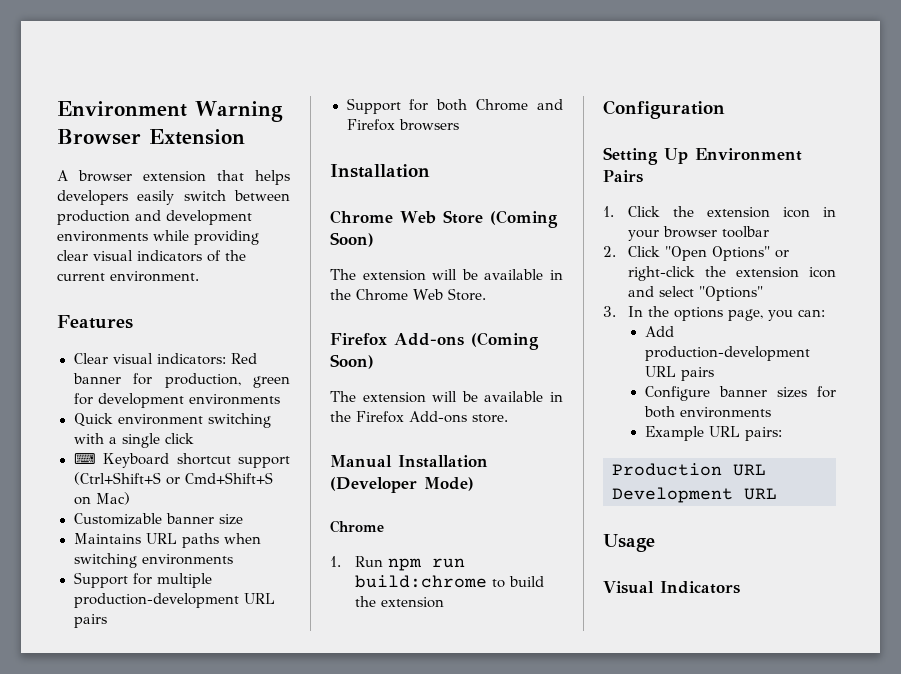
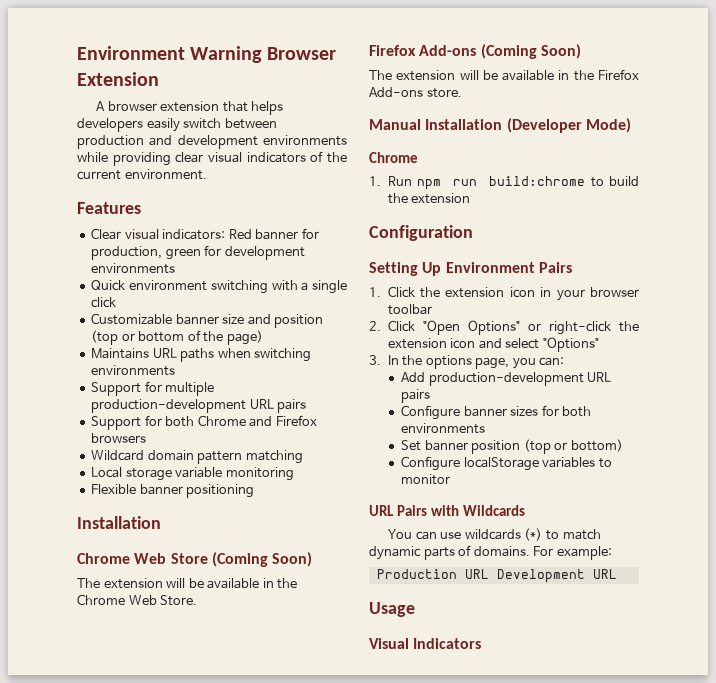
- ⌨ Keyboard shortcut support (Ctrl+Shift+S or Cmd+Shift+S on Mac)
- Customizable banner size
+ Customizable banner size and position (top or bottom of the page)
+ Wildcard domain pattern matching
+ Local storage variable monitoring
+ Flexible banner positioning
- Example URL pairs:
+ Set banner position (top or bottom)
+ Configure localStorage variables to monitor
+ URL Pairs with Wildcards
+ You can use wildcards (*) to match dynamic parts of domains. For example:

